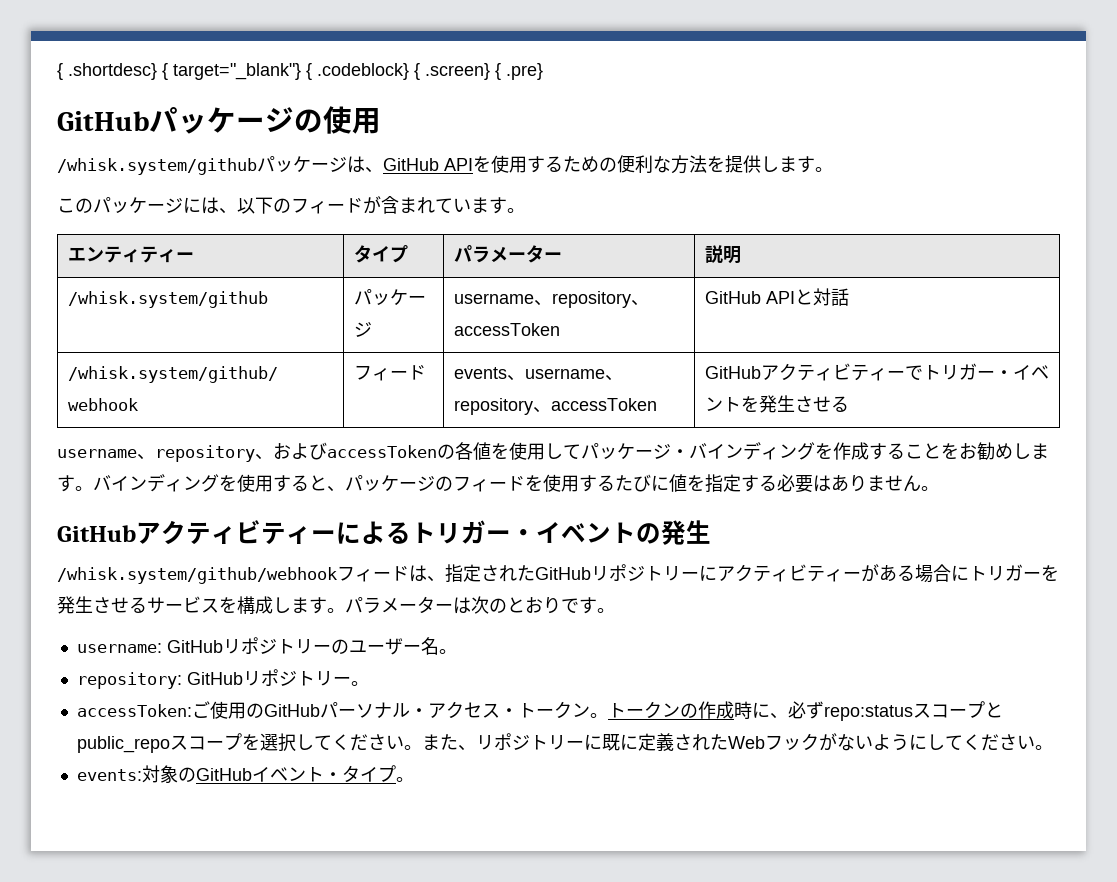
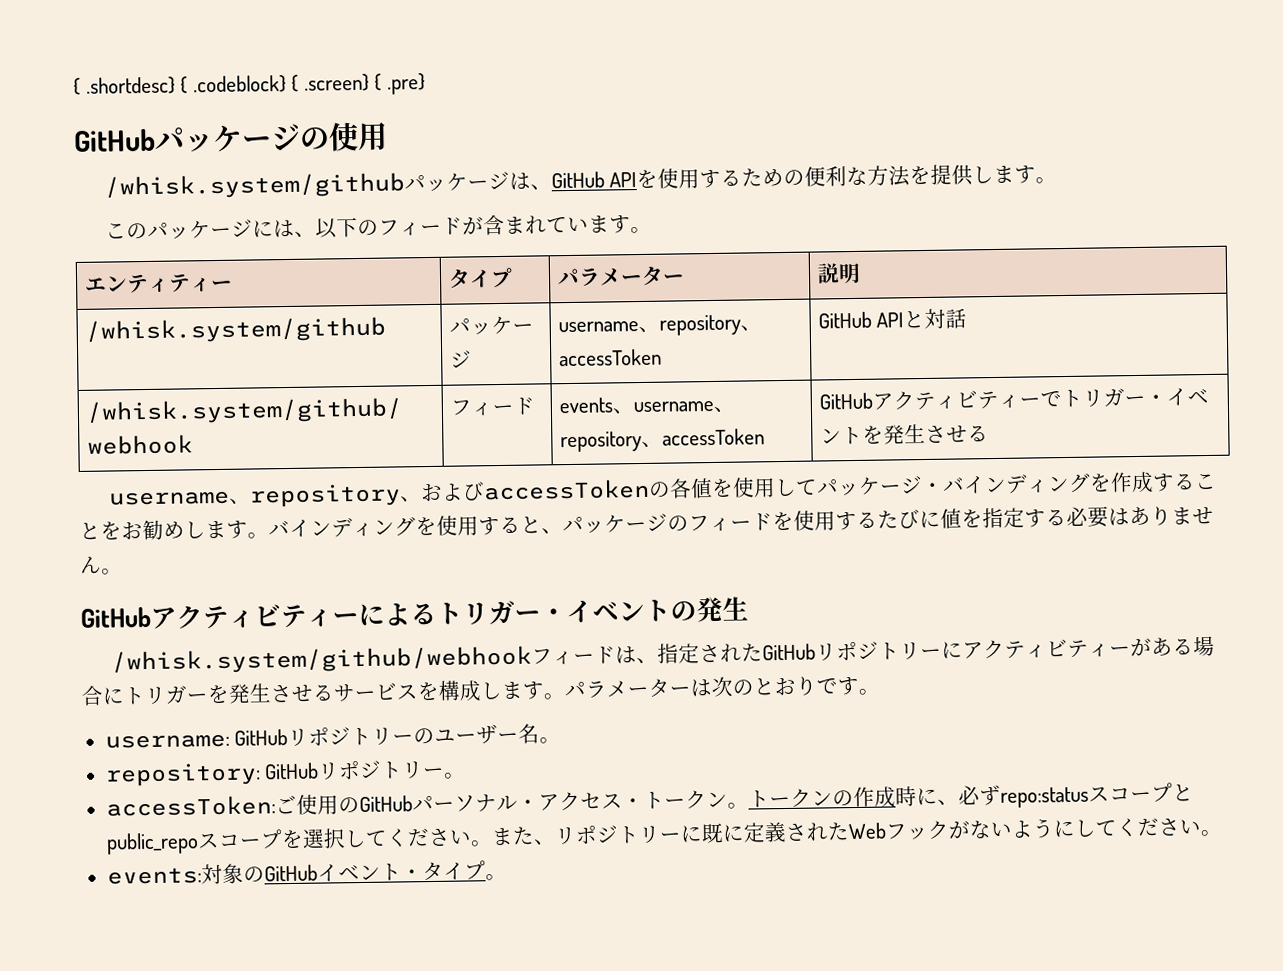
- { .shortdesc} { target="_blank"} { .codeblock} { .screen} { .pre}
+ { .shortdesc} { .codeblock} { .screen} { .pre}

